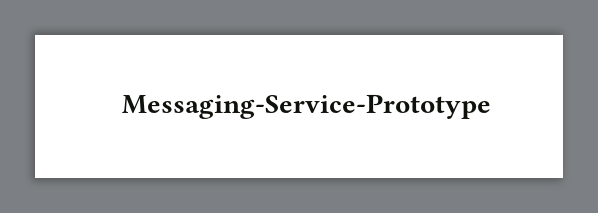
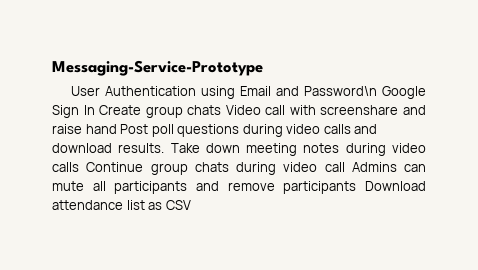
+ User Authentication using Email and Password\n Google Sign In Create group chats Video call with screenshare and raise hand Post poll questions during video calls and download results. Take down meeting notes during video calls Continue group chats during video call Admins can mute all participants and remove participants Download attendance list as CSV

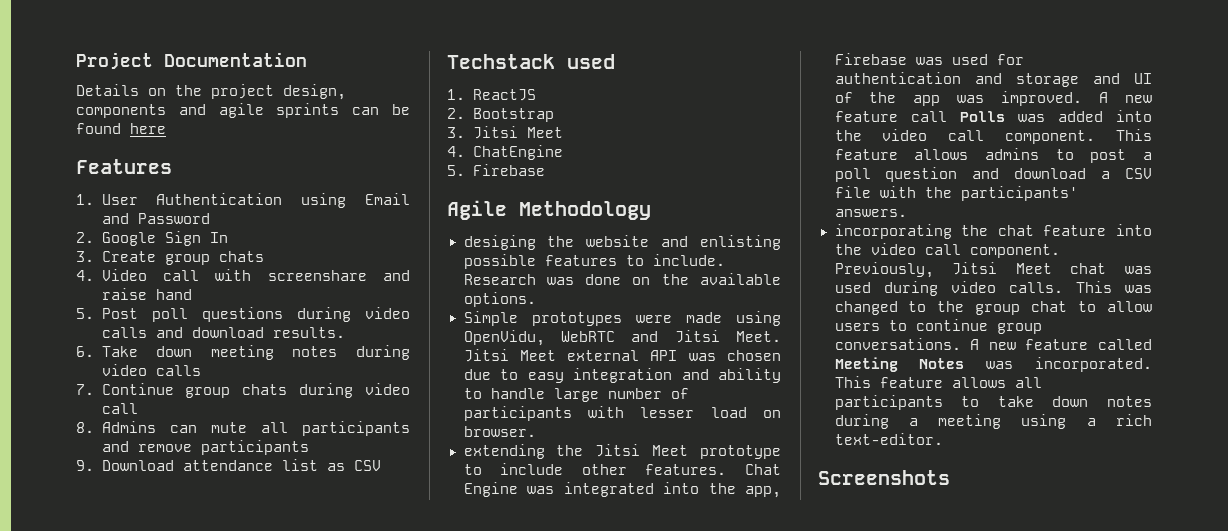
- Messaging-Service-Prototype
- User Authentication using Email and Password\n Google Sign In Create group chats Video call with screenshare and raise hand Post poll questions during video calls and download results. Take down meeting notes during video calls Continue group chats during video call Admins can mute all participants and remove participants Download attendance list as CSV
+ Project Documentation
+ Details on the project design, components and agile sprints can be found here
+ Features
+ 1. User Authentication using Email and Password
+ 2. Google Sign In
+ 3. Create group chats
+ 4. Video call with screenshare and raise hand
+ 5. Post poll questions during video calls and download results.
+ 6. Take down meeting notes during video calls
+ 7. Continue group chats during video call
+ 8. Admins can mute all participants and remove participants
+ 9. Download attendance list as CSV
+ Techstack used
+ 1. ReactJS
+ 2. Bootstrap
+ 3. Jitsi Meet
+ 4. ChatEngine
+ 5. Firebase
+ Agile Methodology
+ desiging the website and enlisting possible features to include. Research was done on the available options.
+ Simple prototypes were made using OpenVidu, WebRTC and Jitsi Meet. Jitsi Meet external API was chosen due to easy integration and ability to handle large number of participants with lesser load on browser.
+ extending the Jitsi Meet prototype to include other features. Chat Engine was integrated into the app, Firebase was used for authentication and storage and UI of the app was improved. A new feature call Polls was added into the video call component. This feature allows admins to post a poll question and download a CSV file with the participants' answers.
+ incorporating the chat feature into the video call component. Previously, Jitsi Meet chat was used during video calls. This was changed to the group chat to allow users to continue group conversations. A new feature called Meeting Notes was incorporated. This feature allows all participants to take down notes during a meeting using a rich text-editor.
+ Screenshots

